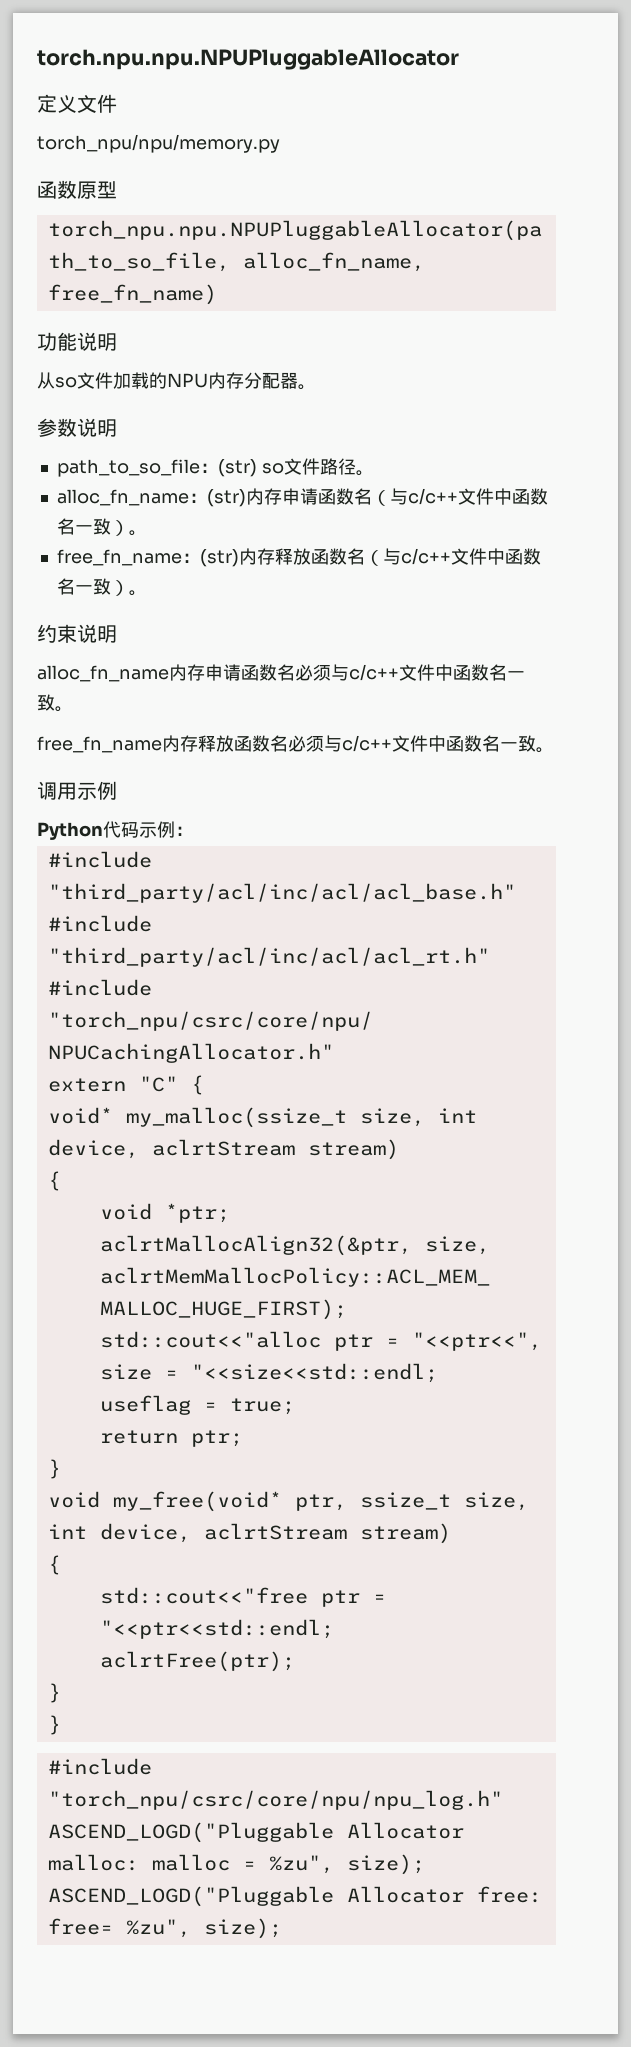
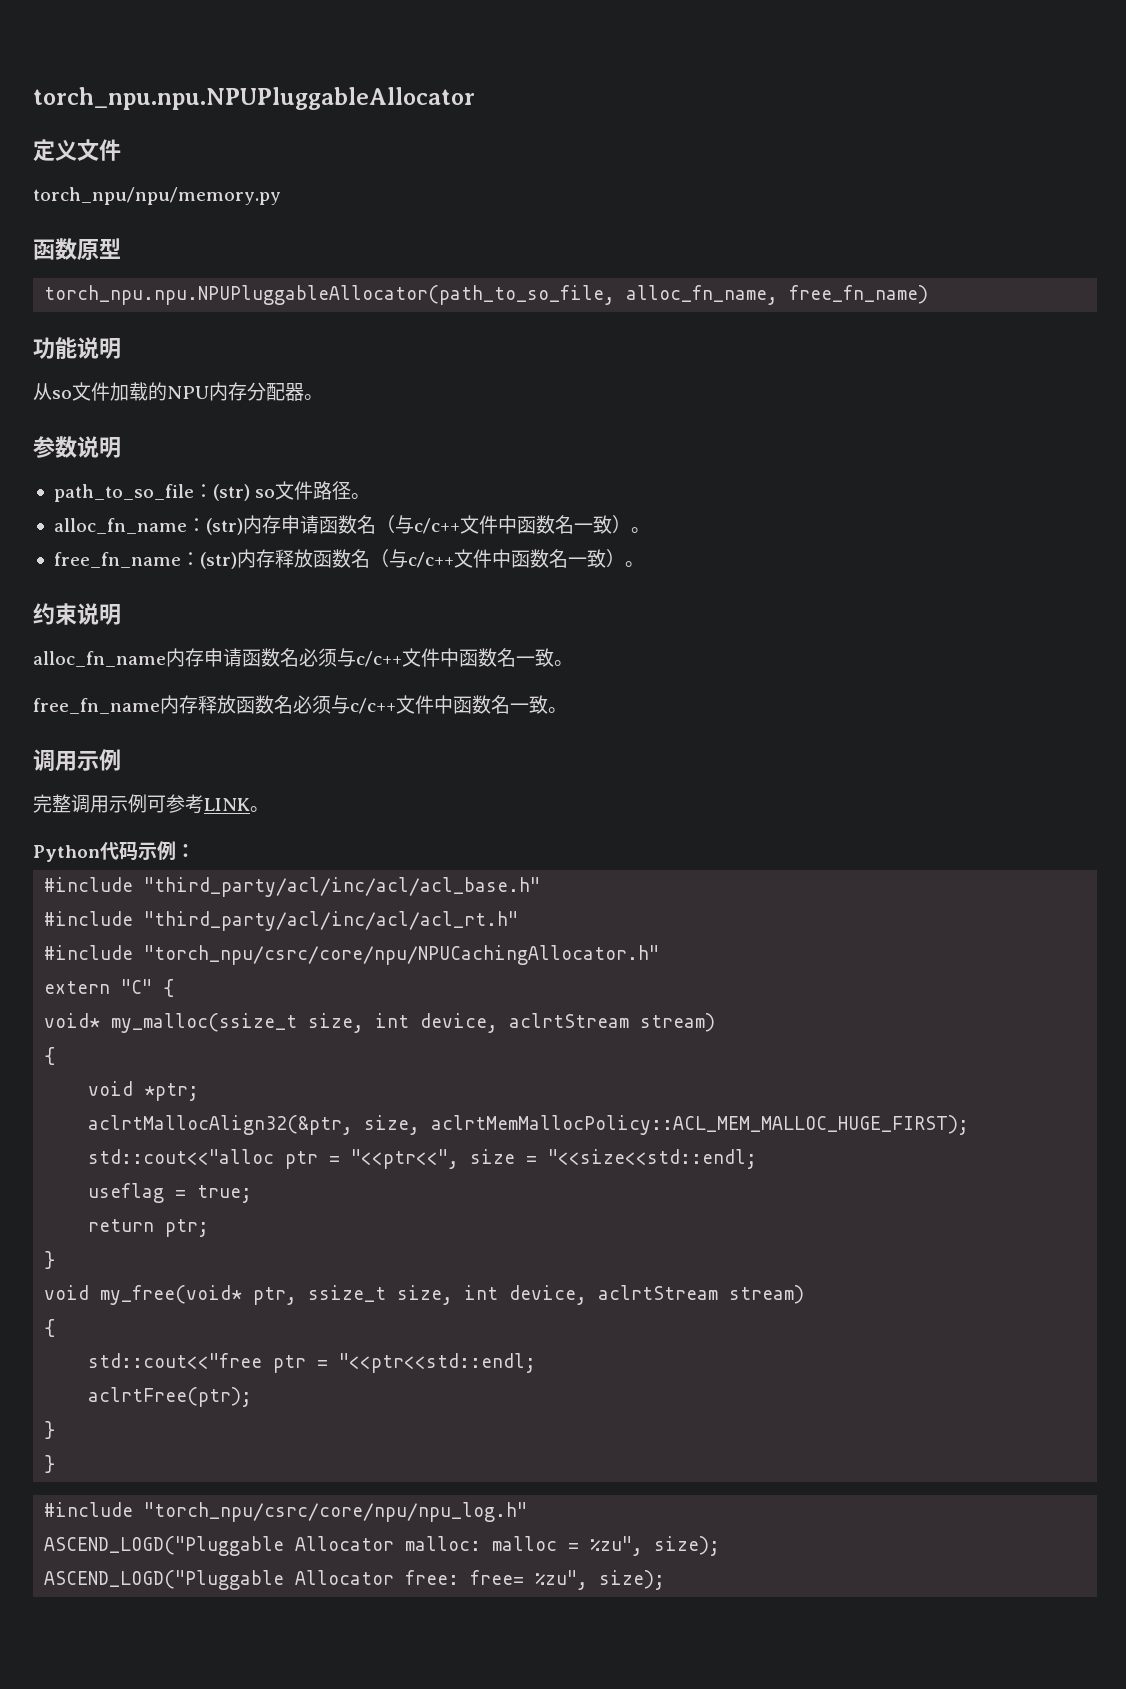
- torch.npu.npu.NPUPluggableAllocator
+ torch_npu.npu.NPUPluggableAllocator
+ 完整调用示例可参考LINK。

